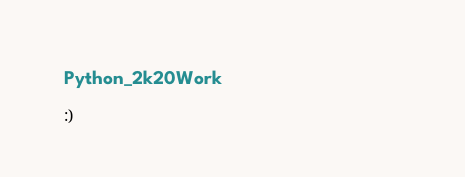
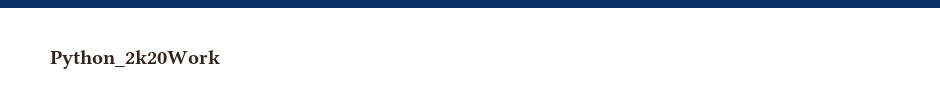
- :)

